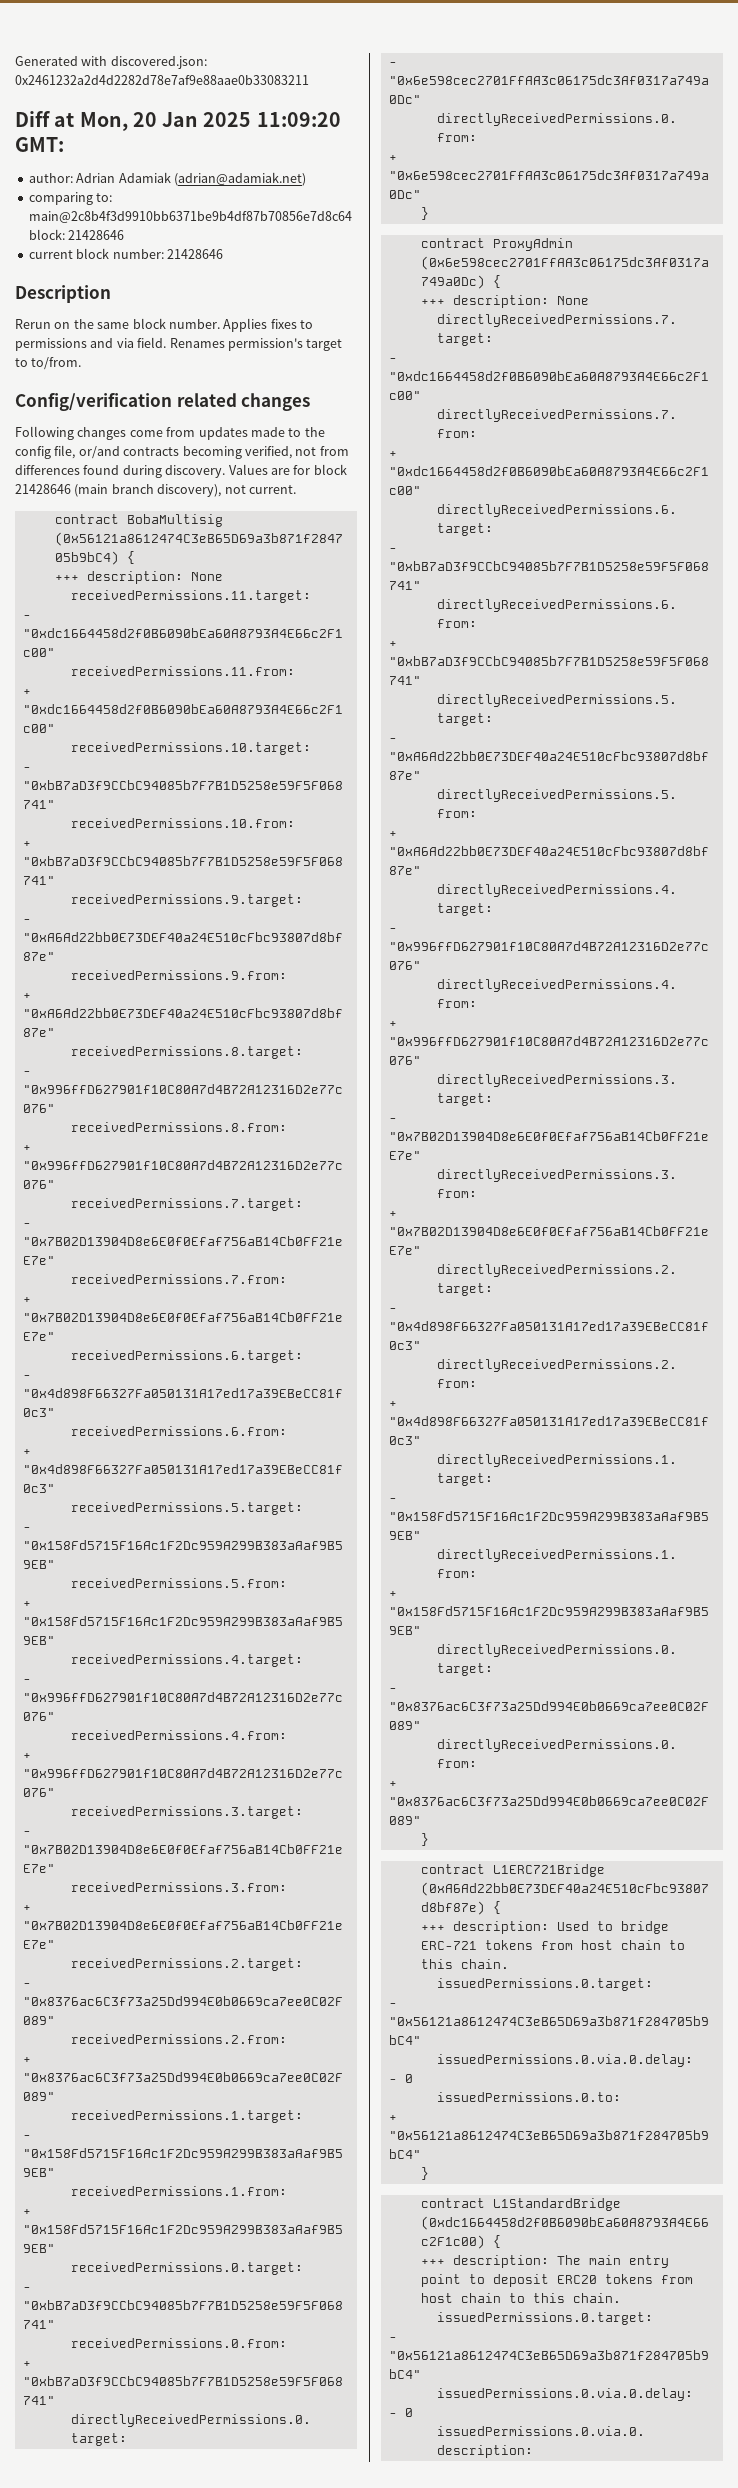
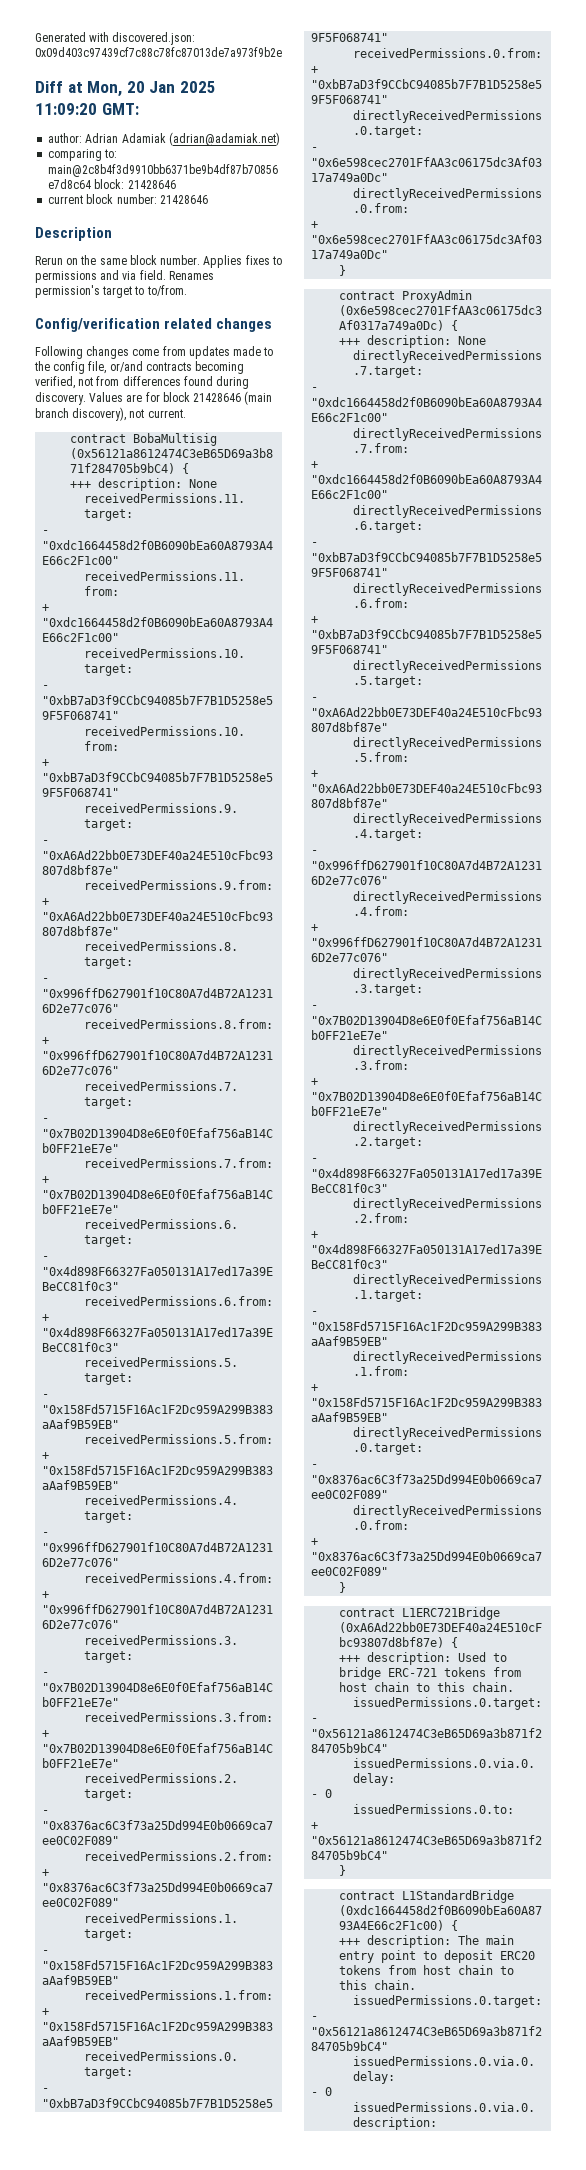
- Generated with discovered.json: 0x2461232a2d4d2282d78e7af9e88aae0b33083211
+ Generated with discovered.json: 0x09d403c97439cf7c88c78fc87013de7a973f9b2e

